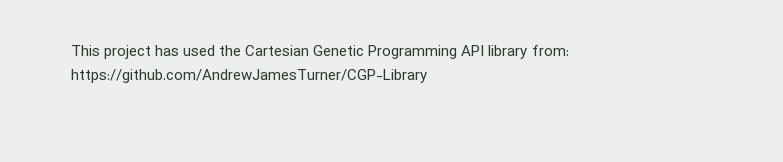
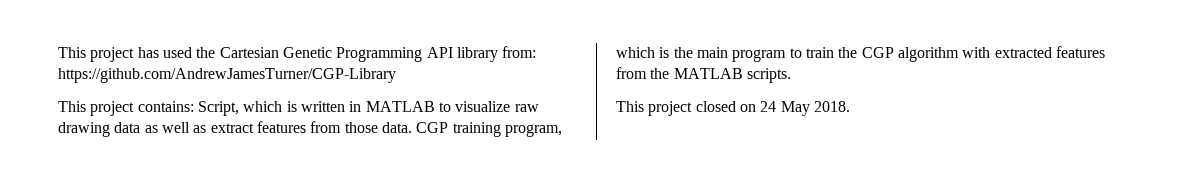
+ This project contains: Script, which is written in MATLAB to visualize raw drawing data as well as extract features from those data. CGP training program, which is the main program to train the CGP algorithm with extracted features from the MATLAB scripts.
+ This project closed on 24 May 2018.

